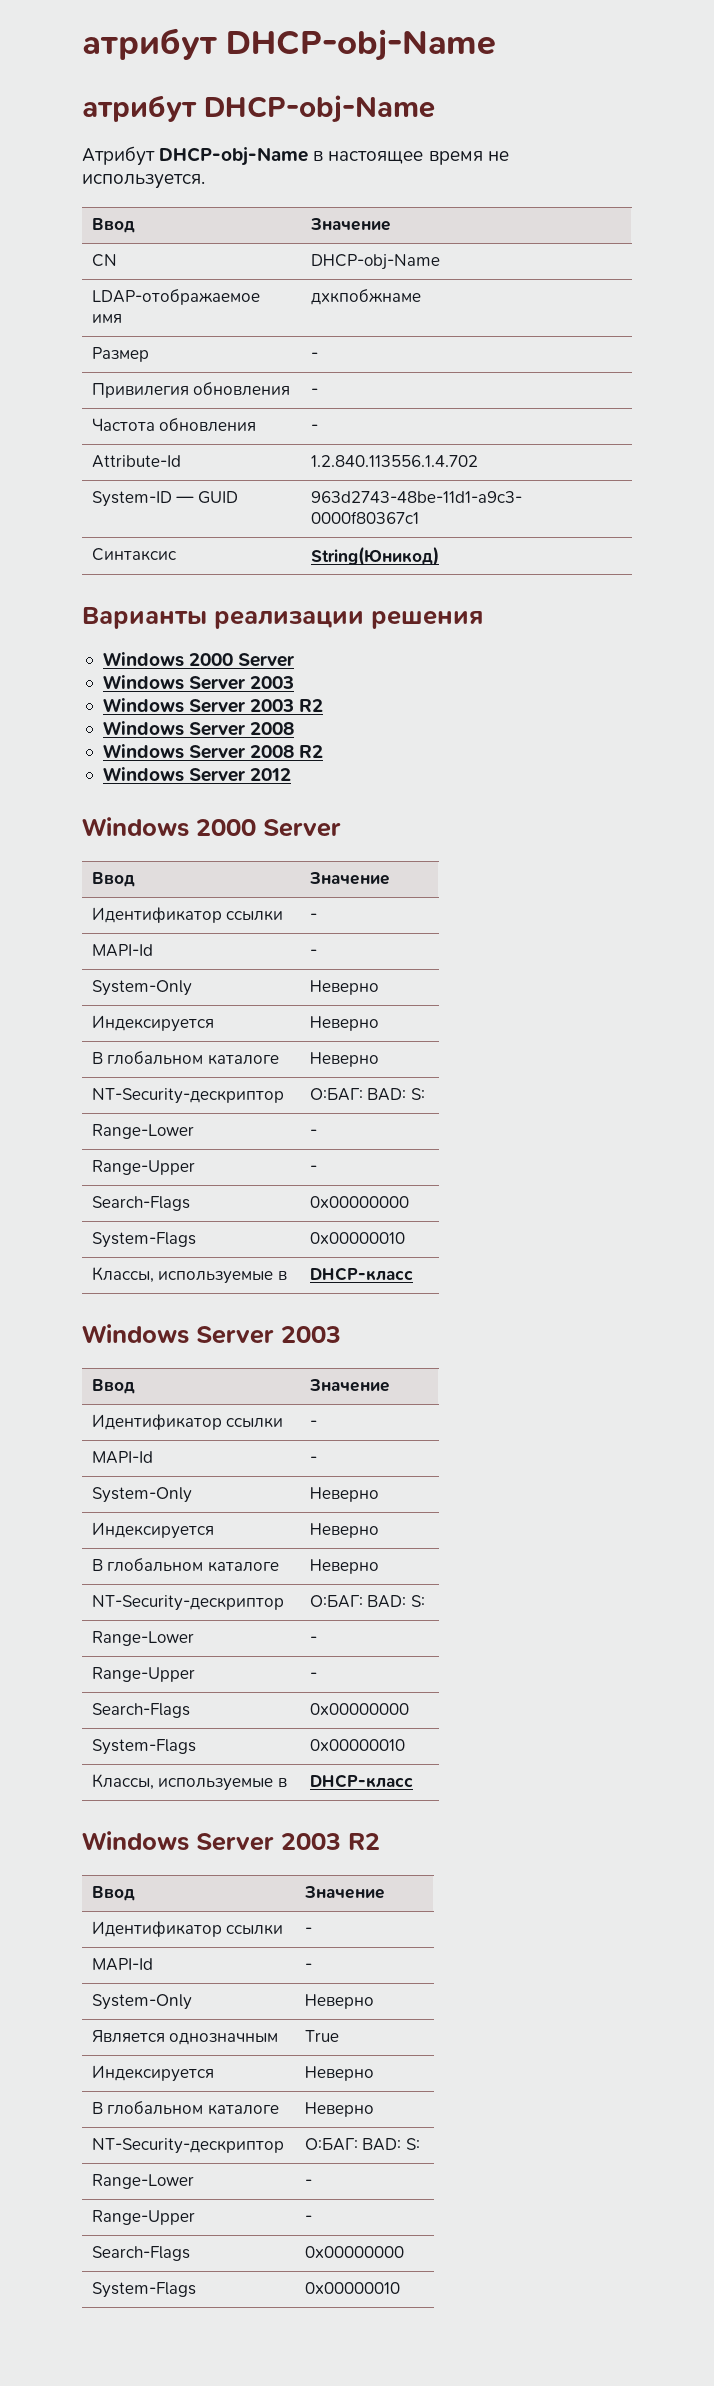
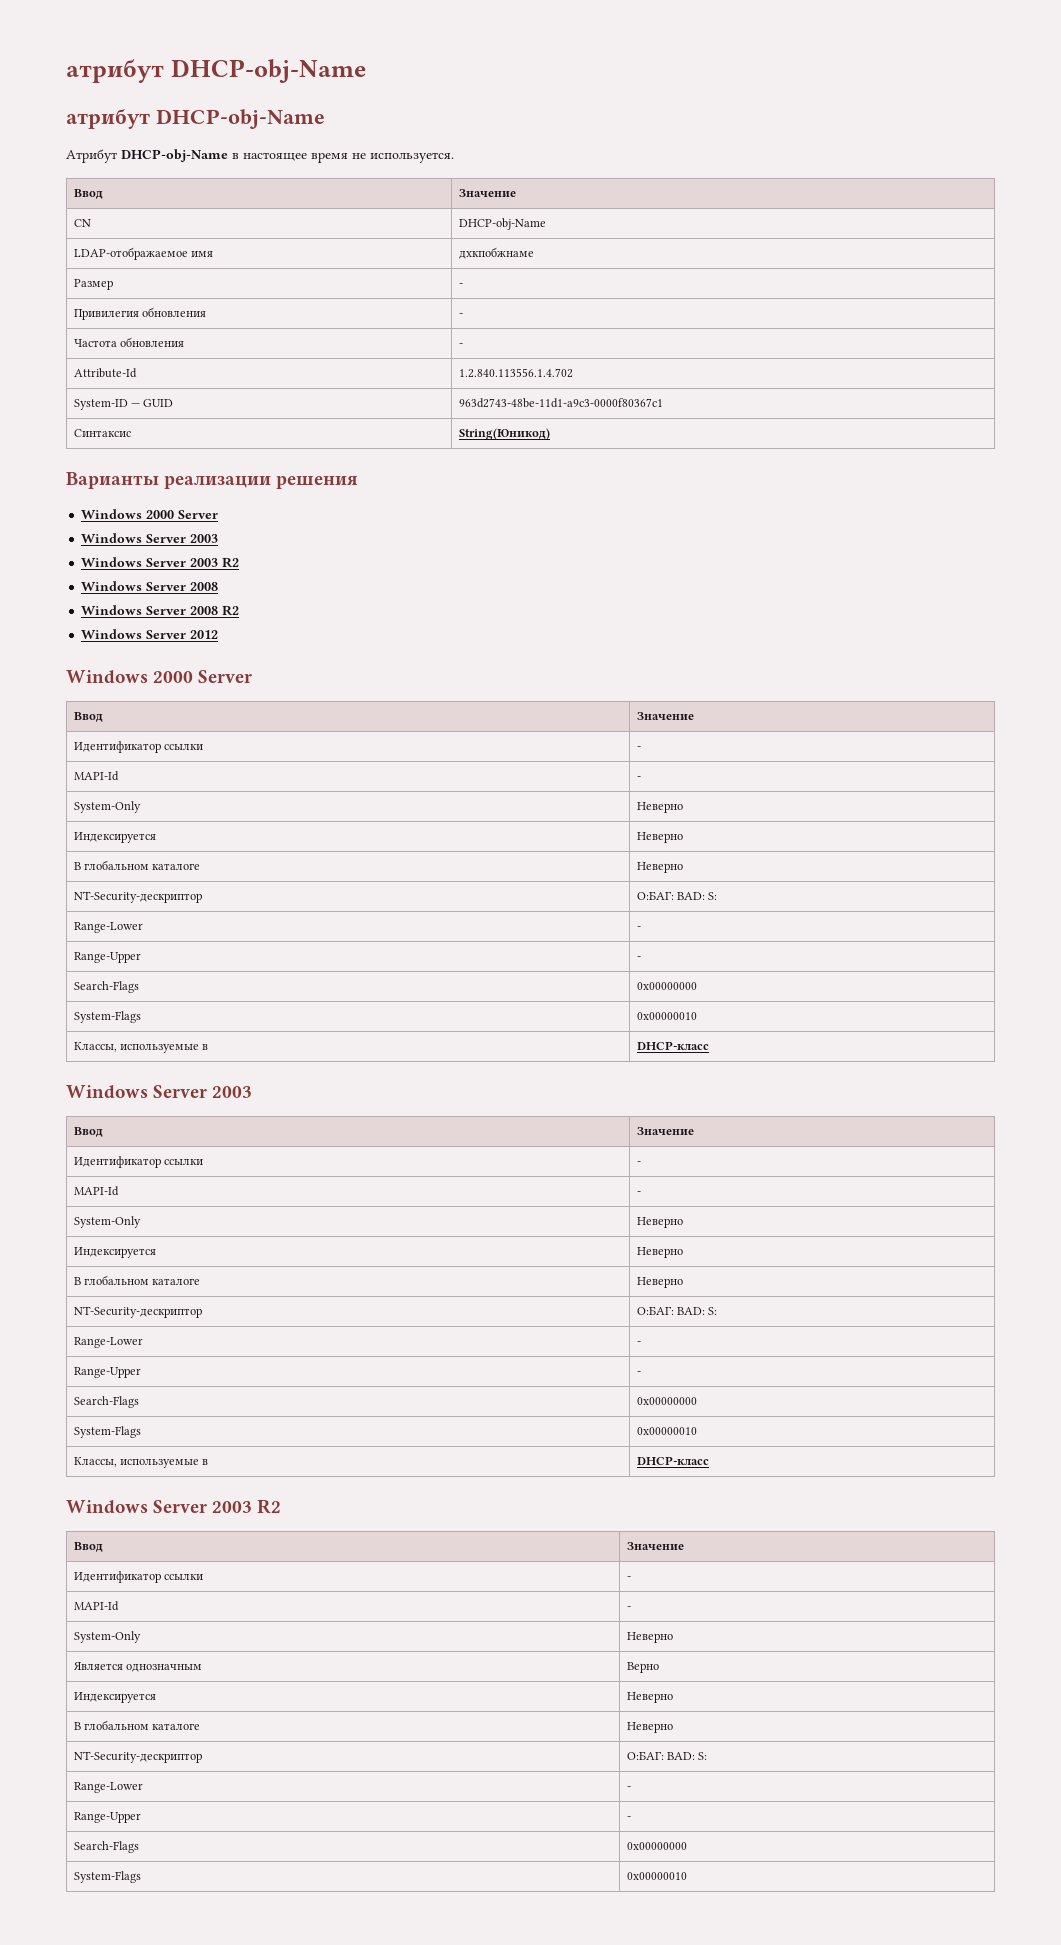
- Является однозначным | True
+ Является однозначным | Верно

